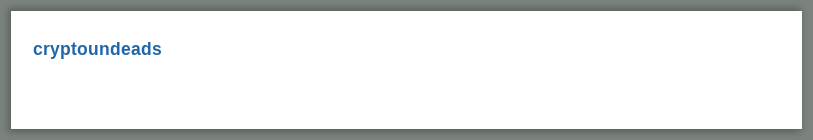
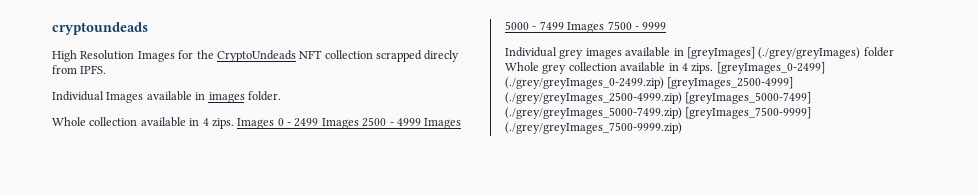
+ High Resolution Images for the CryptoUndeads NFT collection scrapped direcly from IPFS.
+ Individual Images available in images folder.
+ Whole collection available in 4 zips. Images 0 - 2499 Images 2500 - 4999 Images 5000 - 7499 Images 7500 - 9999
+ Individual grey images available in [greyImages] (./grey/greyImages) folder Whole grey collection available in 4 zips. [greyImages_0-2499] (./grey/greyImages_0-2499.zip) [greyImages_2500-4999] (./grey/greyImages_2500-4999.zip) [greyImages_5000-7499] (./grey/greyImages_5000-7499.zip) [greyImages_7500-9999] (./grey/greyImages_7500-9999.zip)

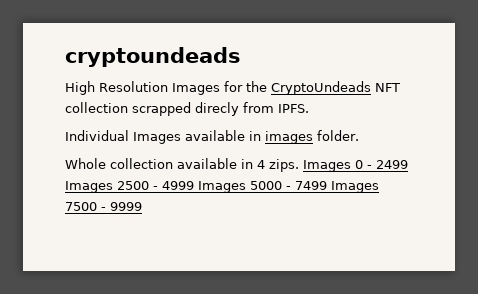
- Individual grey images available in [greyImages] (./grey/greyImages) folder Whole grey collection available in 4 zips. [greyImages_0-2499] (./grey/greyImages_0-2499.zip) [greyImages_2500-4999] (./grey/greyImages_2500-4999.zip) [greyImages_5000-7499] (./grey/greyImages_5000-7499.zip) [greyImages_7500-9999] (./grey/greyImages_7500-9999.zip)

